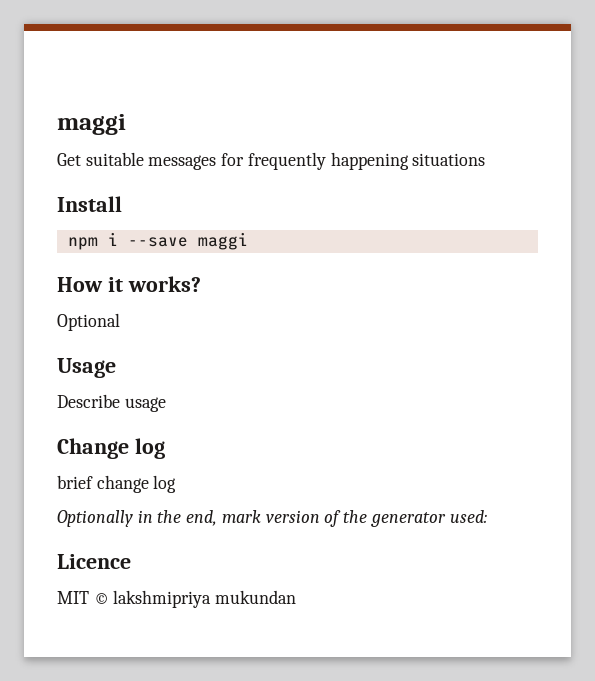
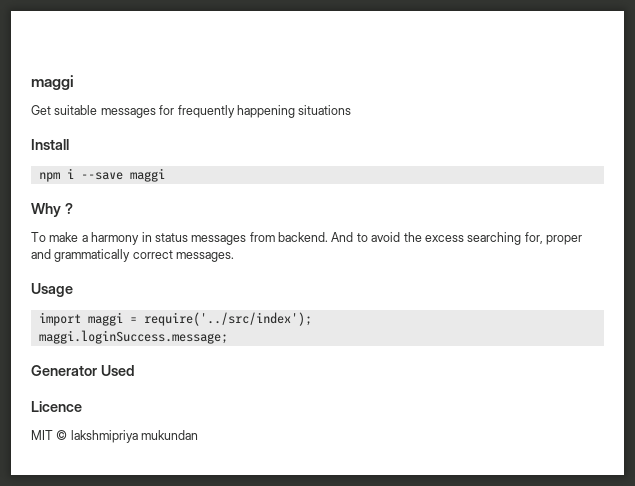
- How it works?
- Optional
+ Why ?
+ To make a harmony in status messages from backend. And to avoid the excess searching for, proper and grammatically correct messages.
  Usage
- Describe usage
- Change log
- brief change log
- Optionally in the end, mark version of the generator used:
+ import maggi = require('../src/index');
+ maggi.loginSuccess.message;
+ Generator Used

